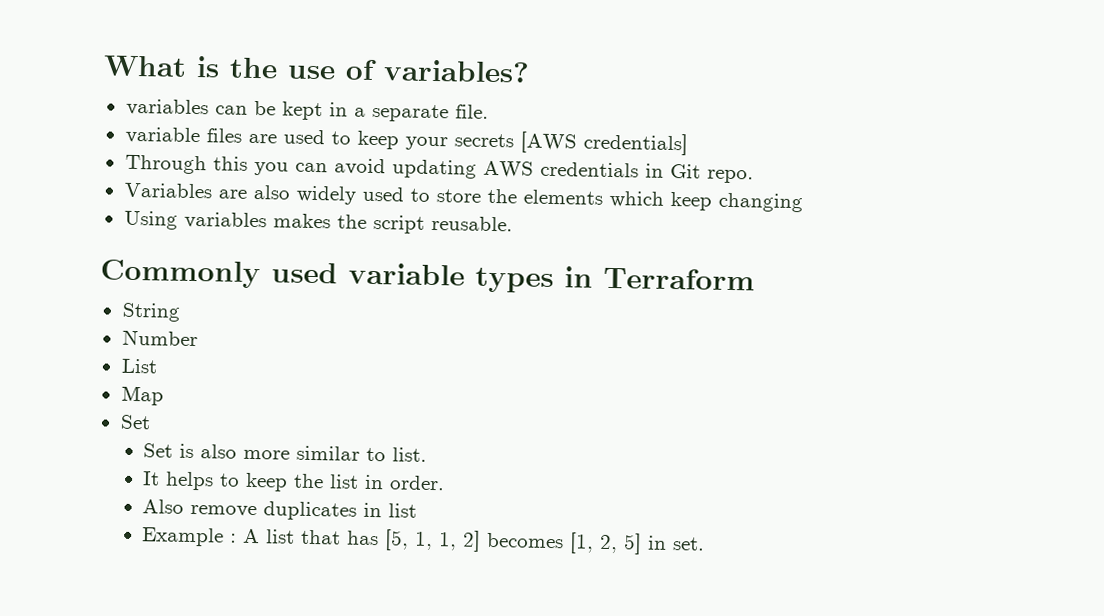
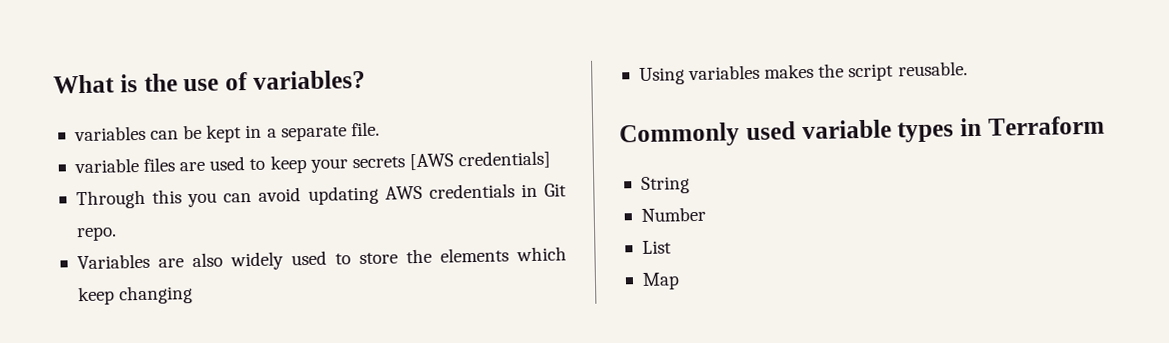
  Map
- Set
- Set is also more similar to list.
- It helps to keep the list in order.
- Also remove duplicates in list
- Example : A list that has [5, 1, 1, 2] becomes [1, 2, 5] in set.

